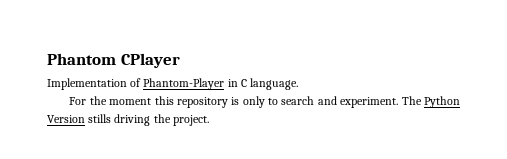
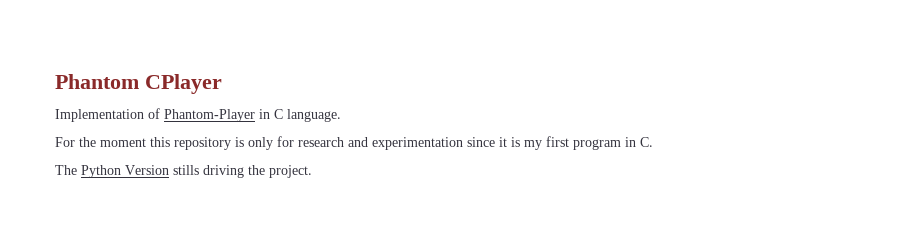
- For the moment this repository is only to search and experiment. The Python Version stills driving the project.
+ For the moment this repository is only for research and experimentation since it is my first program in C.
+ The Python Version stills driving the project.

